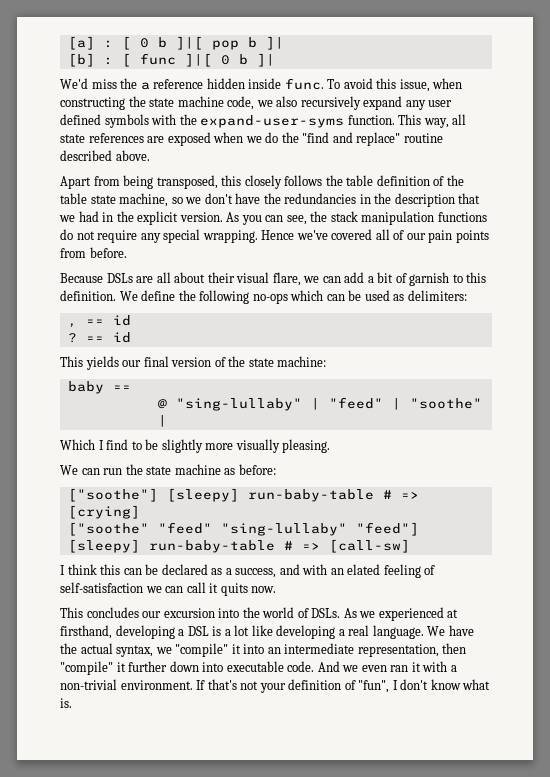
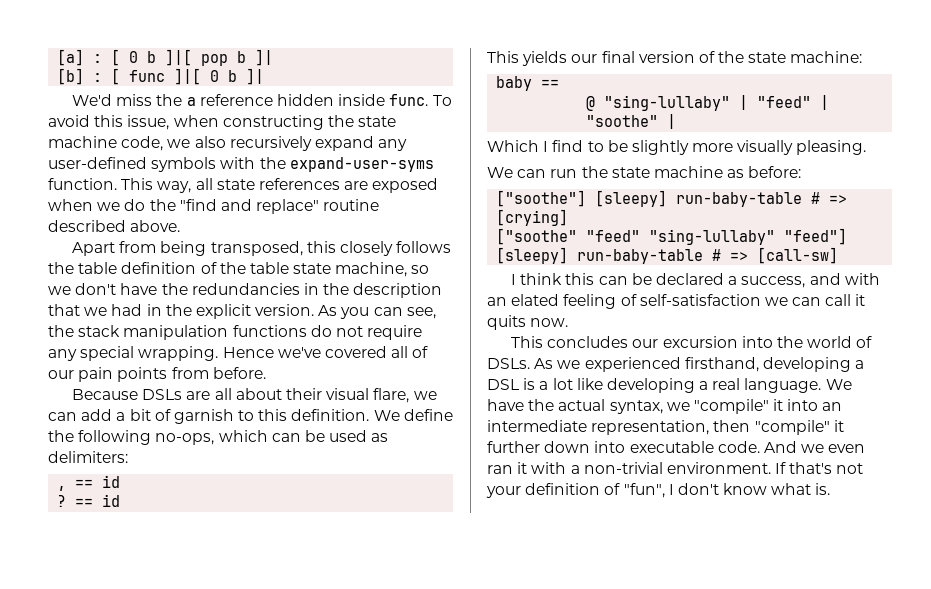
- To avoid this issue, when constructing the state machine code, we also recursively expand any user defined symbols with the expand-user-syms function.
+ To avoid this issue, when constructing the state machine code, we also recursively expand any user-defined symbols with the expand-user-syms function.
- We define the following no-ops which can be used as delimiters:
+ We define the following no-ops, which can be used as delimiters:
- I think this can be declared as a success, and with an elated feeling of self-satisfaction we can call it quits now.
+ I think this can be declared a success, and with an elated feeling of self-satisfaction we can call it quits now.
- As we experienced at firsthand, developing a DSL is a lot like developing a real language.
+ As we experienced firsthand, developing a DSL is a lot like developing a real language.

